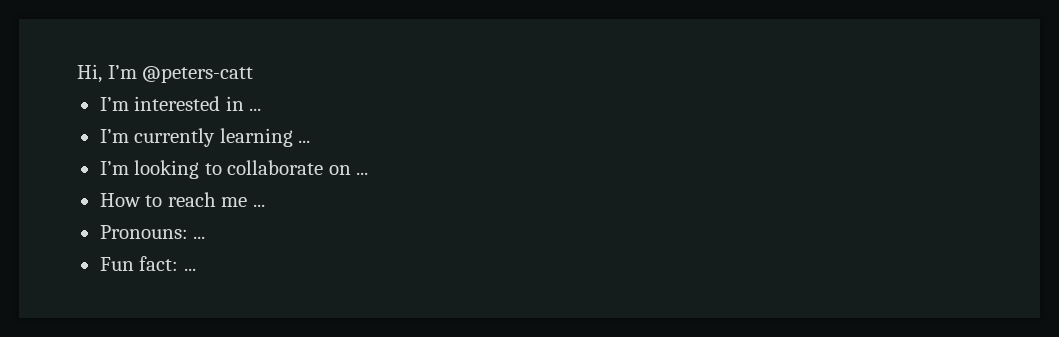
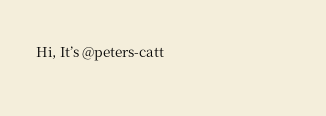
- Hi, I’m @peters-catt
+ Hi, It’s @peters-catt
- I’m interested in ...
- I’m currently learning ...
- I’m looking to collaborate on ...
- How to reach me ...
- Pronouns: ...
- Fun fact: ...

